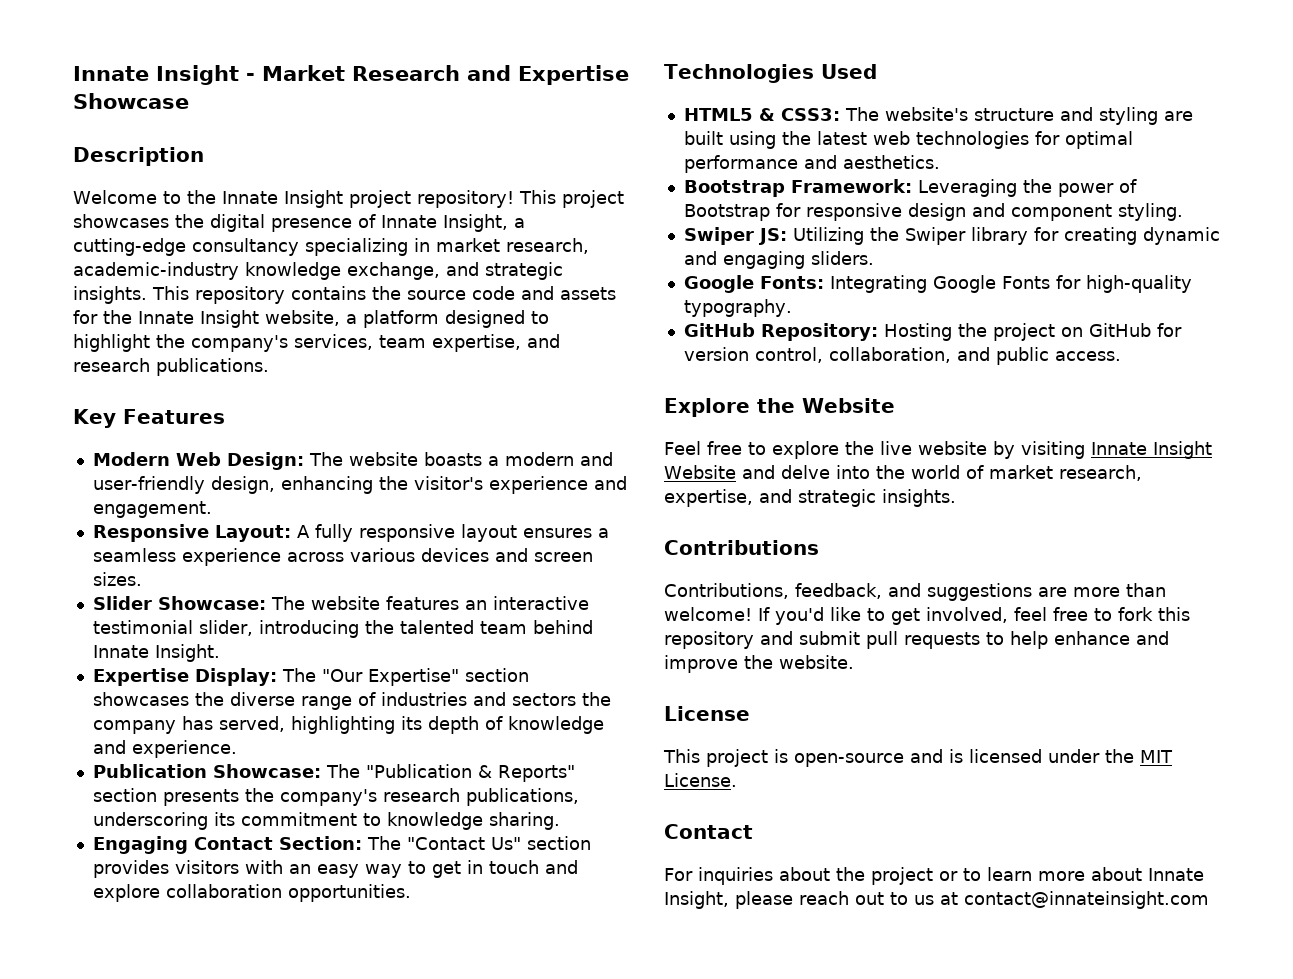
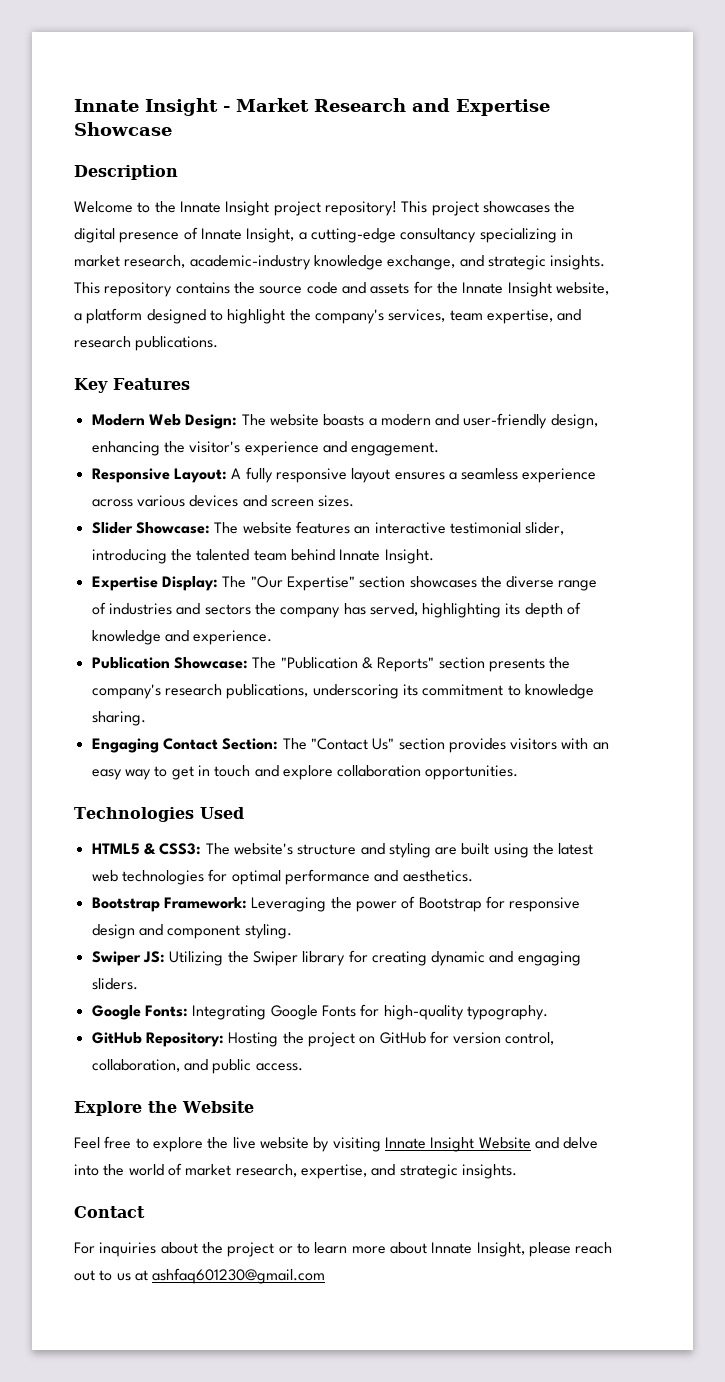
- Contributions
- Contributions, feedback, and suggestions are more than welcome! If you'd like to get involved, feel free to fork this repository and submit pull requests to help enhance and improve the website.
- License
- This project is open-source and is licensed under the MIT License.
- For inquiries about the project or to learn more about Innate Insight, please reach out to us at contact@innateinsight.com
+ For inquiries about the project or to learn more about Innate Insight, please reach out to us at ashfaq601230@gmail.com

